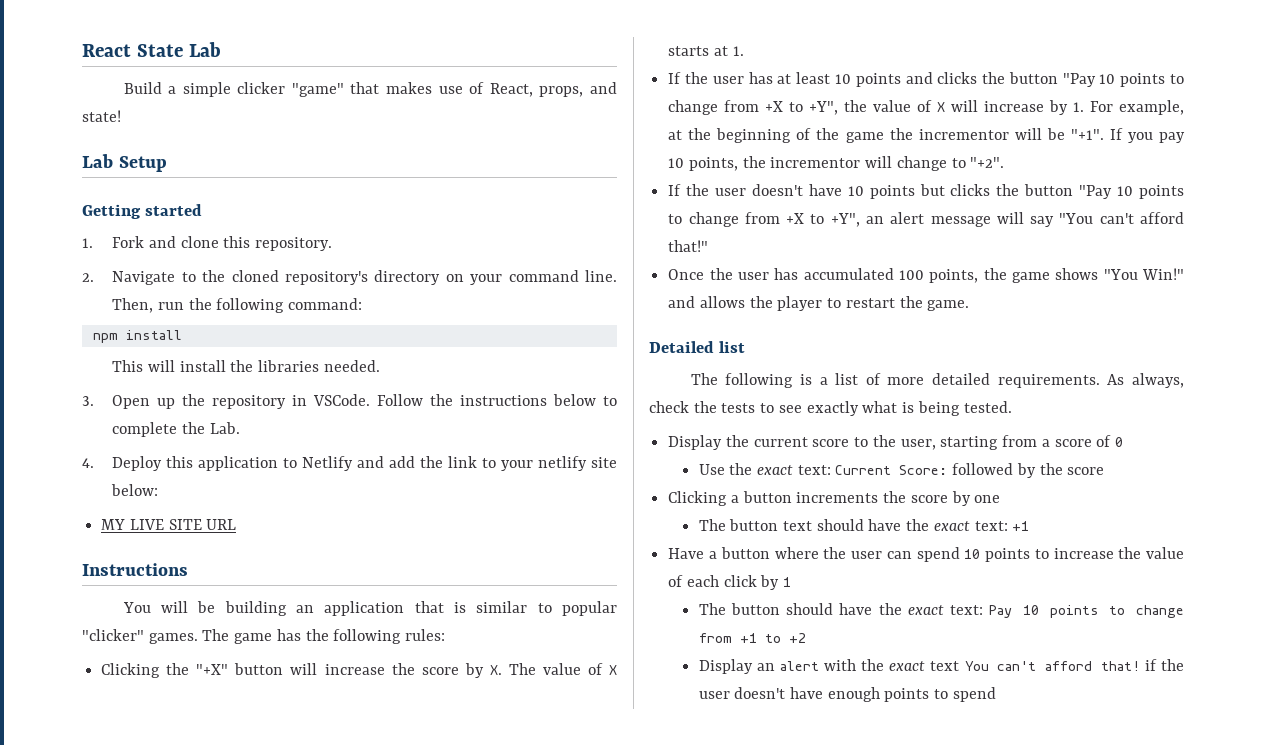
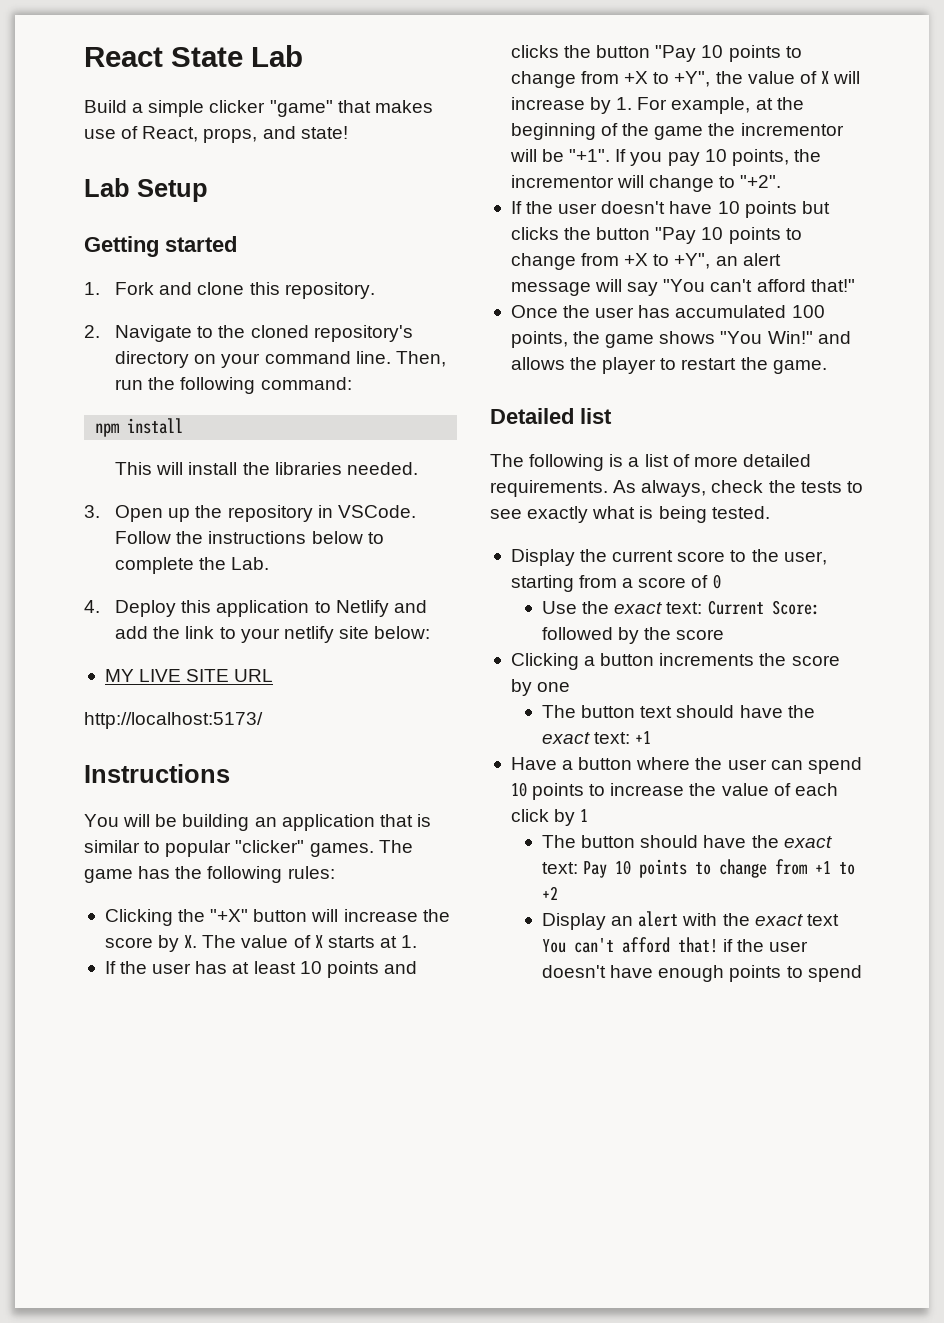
+ http://localhost:5173/

